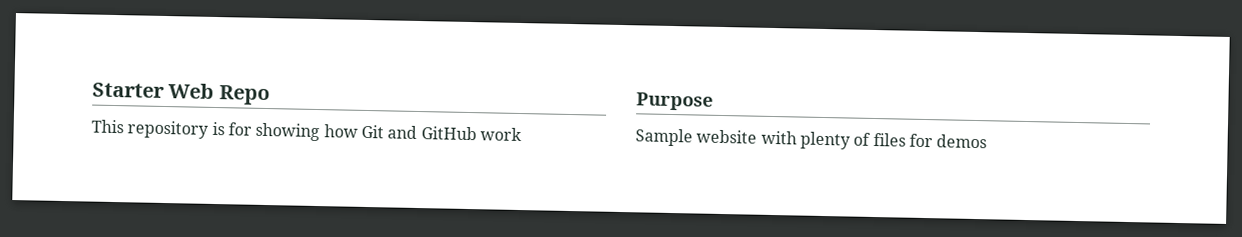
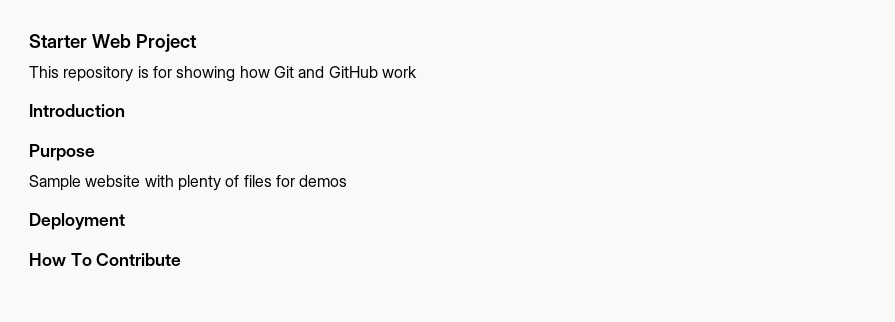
- Starter Web Repo
+ Starter Web Project
+ Introduction
+ Deployment
+ How To Contribute

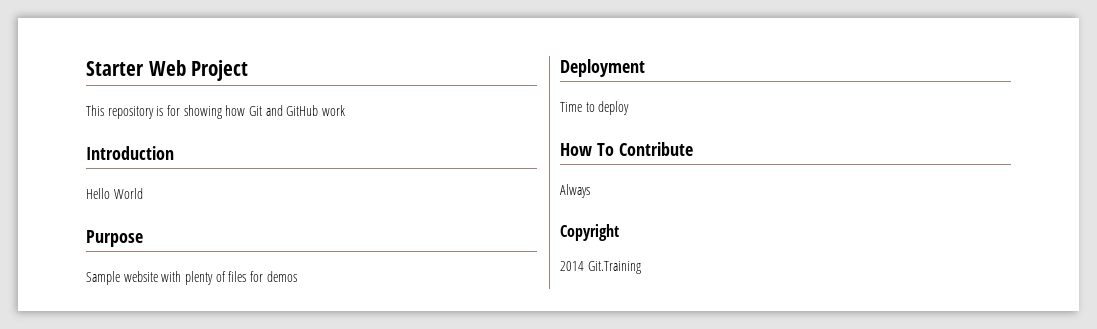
+ Hello World
+ Time to deploy
+ Always
+ Copyright
+ 2014 Git.Training

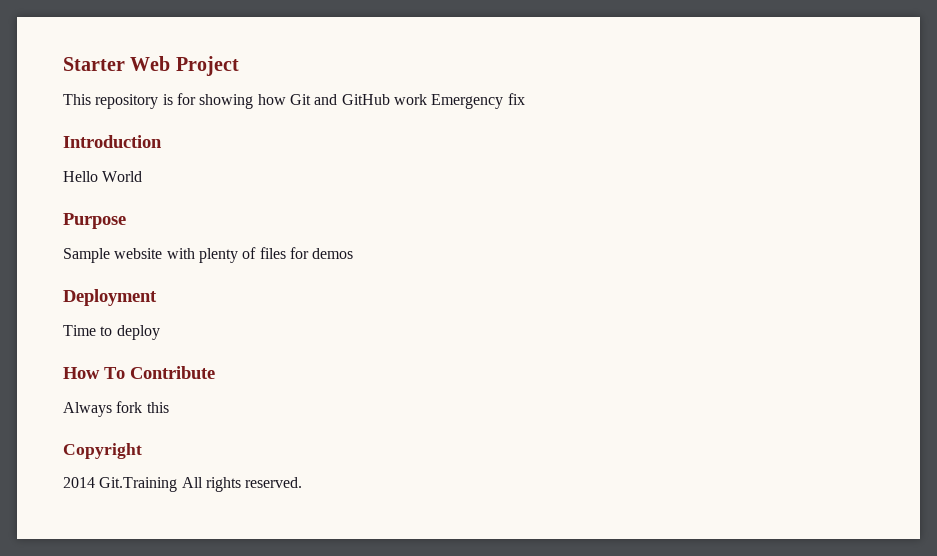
- This repository is for showing how Git and GitHub work
+ This repository is for showing how Git and GitHub work Emergency fix
- Always
+ Always fork this
- 2014 Git.Training
+ 2014 Git.Training All rights reserved.

